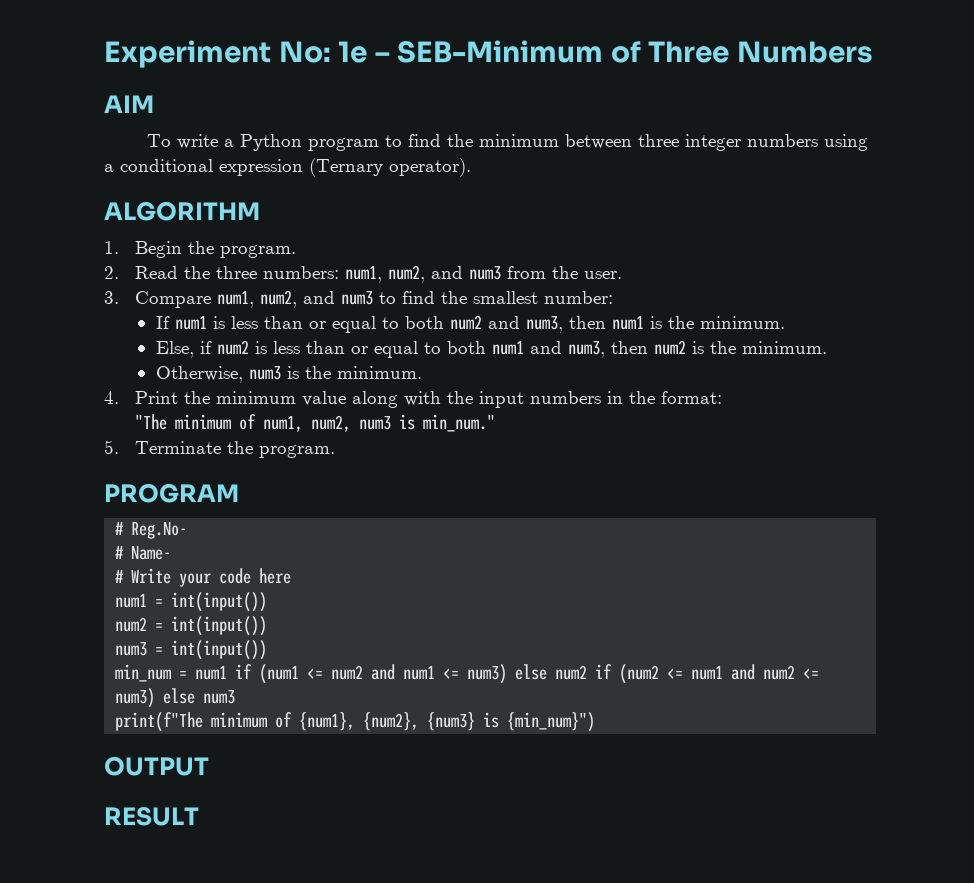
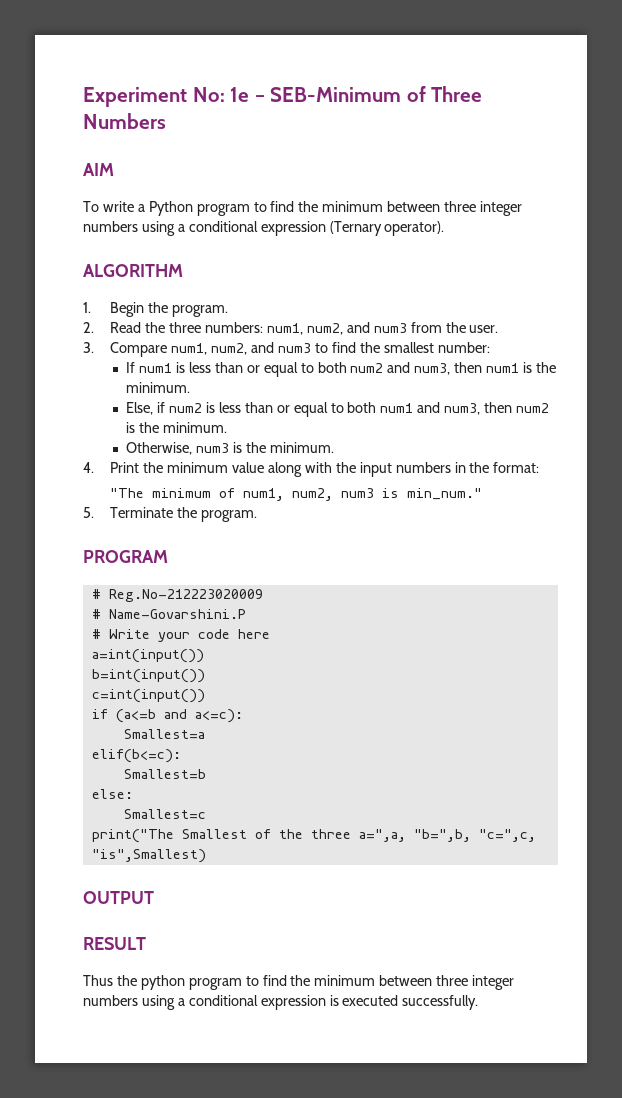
- # Reg.No-
- # Name-
+ # Reg.No-212223020009
+ # Name-Govarshini.P
- num1 = int(input())
- num2 = int(input())
- num3 = int(input())
- min_num = num1 if (num1 <= num2 and num1 <= num3) else num2 if (num2 <= num1 and num2 <= num3) else num3
- print(f"The minimum of {num1}, {num2}, {num3} is {min_num}")
+ a=int(input())
+ b=int(input())
+ c=int(input())
+ if (a<=b and a<=c):
+ Smallest=a
+ elif(b<=c):
+ Smallest=b
+ else:
+ Smallest=c
+ print("The Smallest of the three a=",a, "b=",b, "c=",c, "is",Smallest)
  OUTPUT
  RESULT
+ Thus the python program to find the minimum between three integer numbers using a conditional expression is executed successfully.

